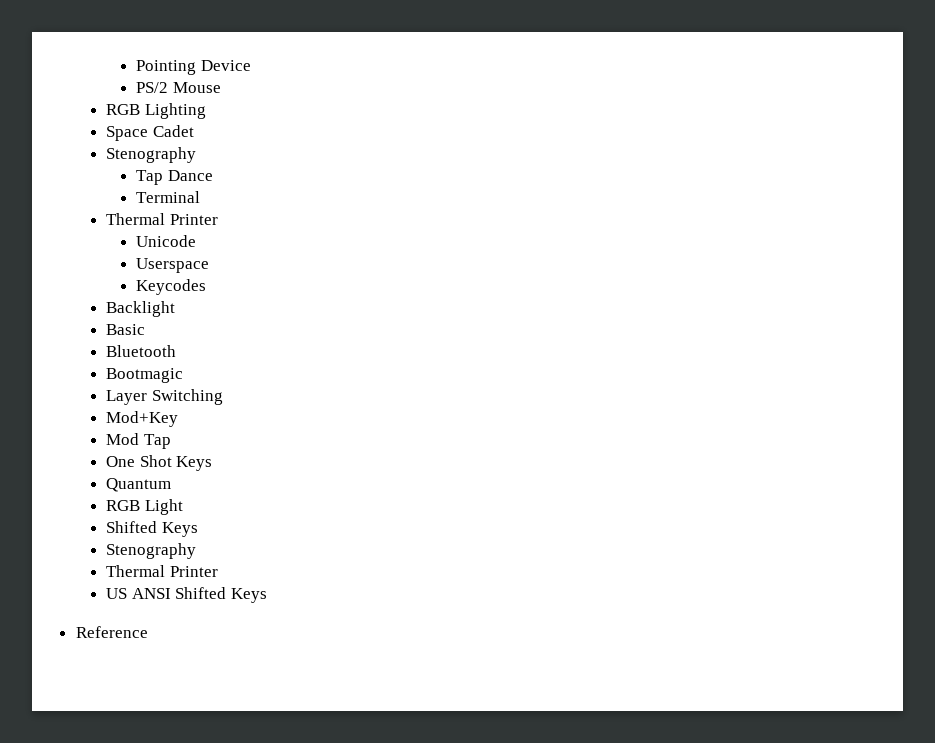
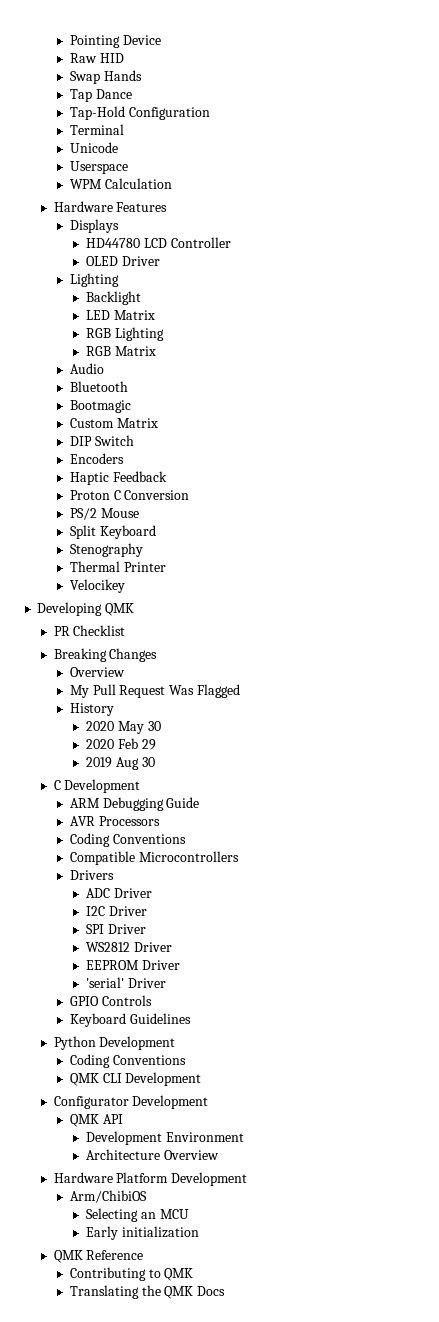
- PS/2 Mouse
- RGB Lighting
- Space Cadet
- Stenography
+ Raw HID
+ Swap Hands
+ Tap-Hold Configuration
  Terminal
- Thermal Printer
- Keycodes
+ WPM Calculation
+ Hardware Features
+ Displays
+ HD44780 LCD Controller
+ OLED Driver
+ Lighting
  Backlight
- Basic
+ LED Matrix
+ RGB Lighting
+ RGB Matrix
+ Audio
  Bluetooth
  Bootmagic
- Layer Switching
- Mod+Key
- Mod Tap
- One Shot Keys
- Quantum
- RGB Light
- Shifted Keys
+ Custom Matrix
+ DIP Switch
+ Encoders
+ Haptic Feedback
+ Proton C Conversion
+ PS/2 Mouse
+ Split Keyboard
  Stenography
  Thermal Printer
- US ANSI Shifted Keys
- Reference
+ Velocikey
+ Developing QMK
+ PR Checklist
+ Breaking Changes
+ Overview
+ My Pull Request Was Flagged
+ History
+ 2020 May 30
+ 2020 Feb 29
+ 2019 Aug 30
+ C Development
+ ARM Debugging Guide
+ AVR Processors
+ Coding Conventions
+ Compatible Microcontrollers
+ Drivers
+ ADC Driver
+ I2C Driver
+ SPI Driver
+ WS2812 Driver
+ EEPROM Driver
+ 'serial' Driver
+ GPIO Controls
+ Keyboard Guidelines
+ Python Development
+ Coding Conventions
+ QMK CLI Development
+ Configurator Development
+ QMK API
+ Development Environment
+ Architecture Overview
+ Hardware Platform Development
+ Arm/ChibiOS
+ Selecting an MCU
+ Early initialization
+ QMK Reference
+ Contributing to QMK
+ Translating the QMK Docs

